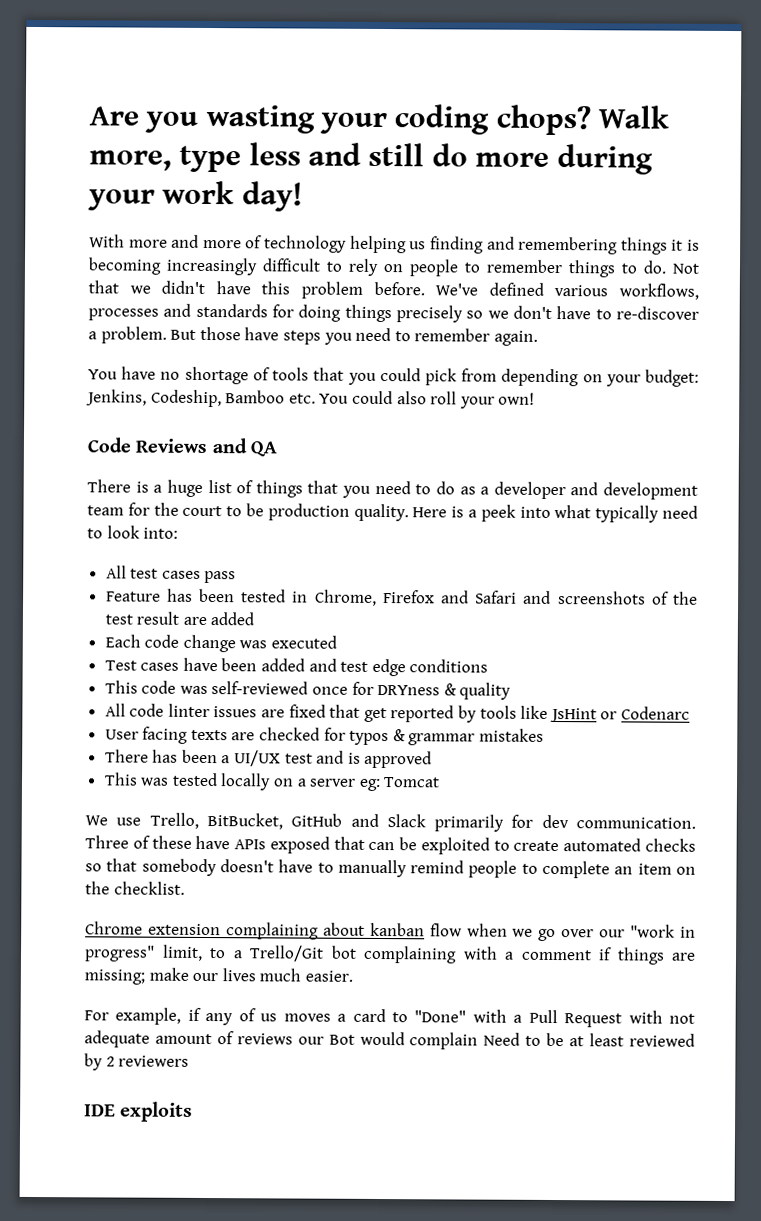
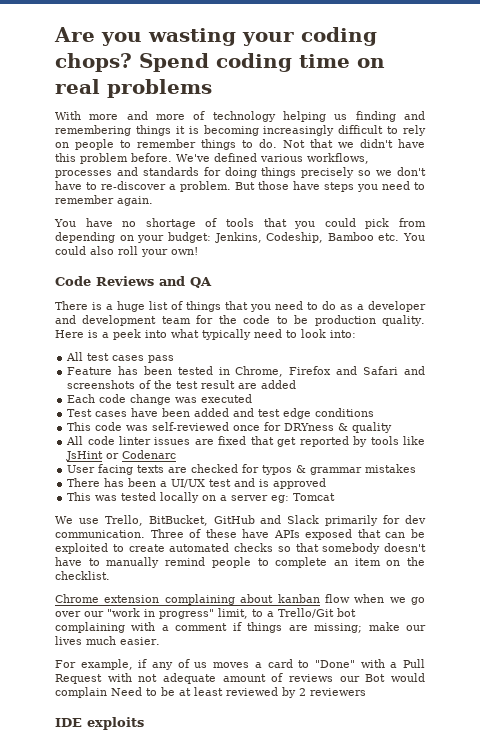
- Walk more, type less and still do more during your work day!
+ Spend coding time on real problems
- There is a huge list of things that you need to do as a developer and development team for the court to be production quality.
+ There is a huge list of things that you need to do as a developer and development team for the code to be production quality.

